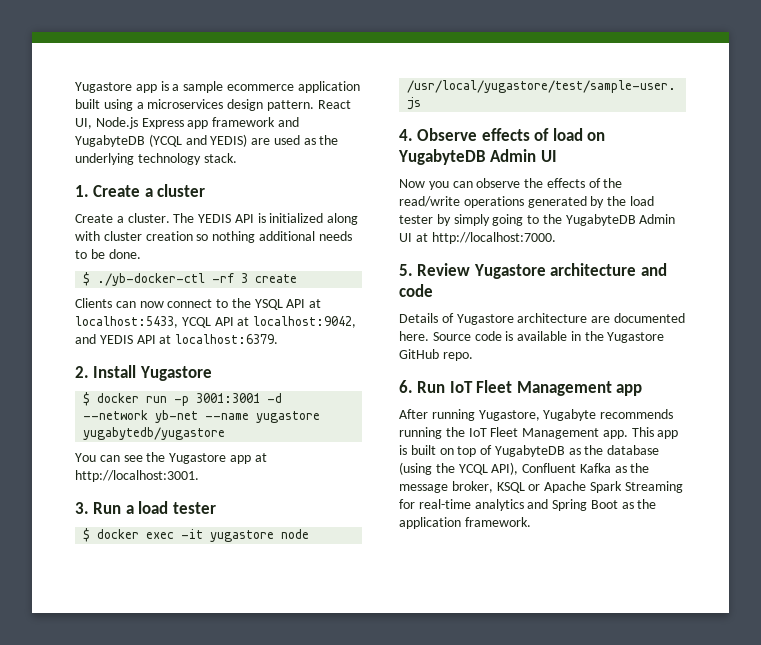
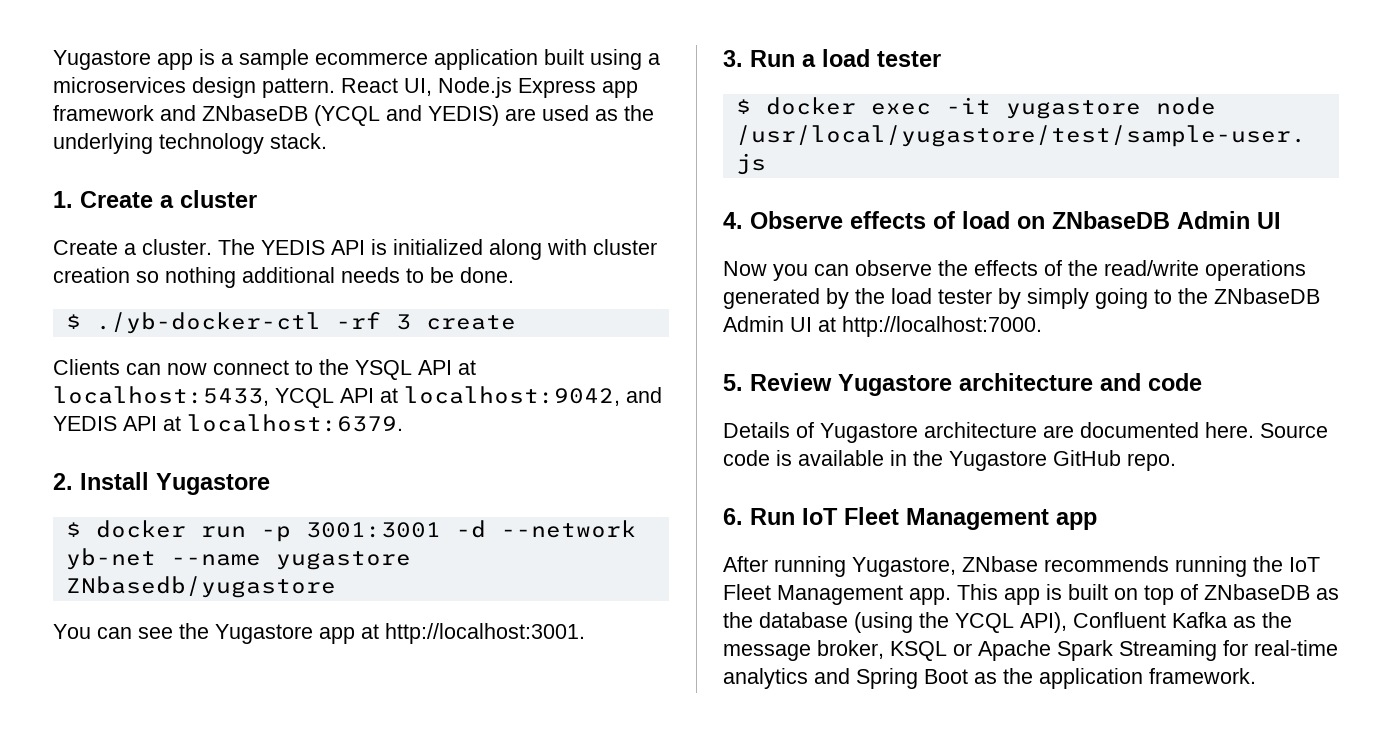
- React UI, Node.js Express app framework and YugabyteDB (YCQL and YEDIS) are used as the underlying technology stack.
+ React UI, Node.js Express app framework and ZNbaseDB (YCQL and YEDIS) are used as the underlying technology stack.
- $ docker run -p 3001:3001 -d --network yb-net --name yugastore yugabytedb/yugastore
+ $ docker run -p 3001:3001 -d --network yb-net --name yugastore ZNbasedb/yugastore
- 4. Observe effects of load on YugabyteDB Admin UI
+ 4. Observe effects of load on ZNbaseDB Admin UI
- Now you can observe the effects of the read/write operations generated by the load tester by simply going to the YugabyteDB Admin UI at http://localhost:7000.
+ Now you can observe the effects of the read/write operations generated by the load tester by simply going to the ZNbaseDB Admin UI at http://localhost:7000.
- After running Yugastore, Yugabyte recommends running the IoT Fleet Management app.
+ After running Yugastore, ZNbase recommends running the IoT Fleet Management app.
- This app is built on top of YugabyteDB as the database (using the YCQL API), Confluent Kafka as the message broker, KSQL or Apache Spark Streaming for real-time analytics and Spring Boot as the application framework.
+ This app is built on top of ZNbaseDB as the database (using the YCQL API), Confluent Kafka as the message broker, KSQL or Apache Spark Streaming for real-time analytics and Spring Boot as the application framework.

